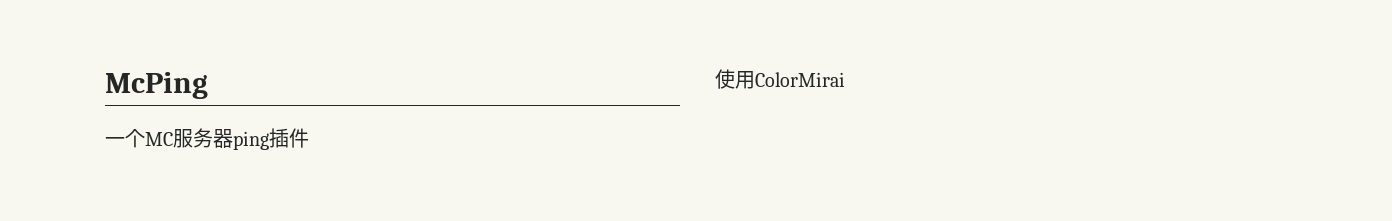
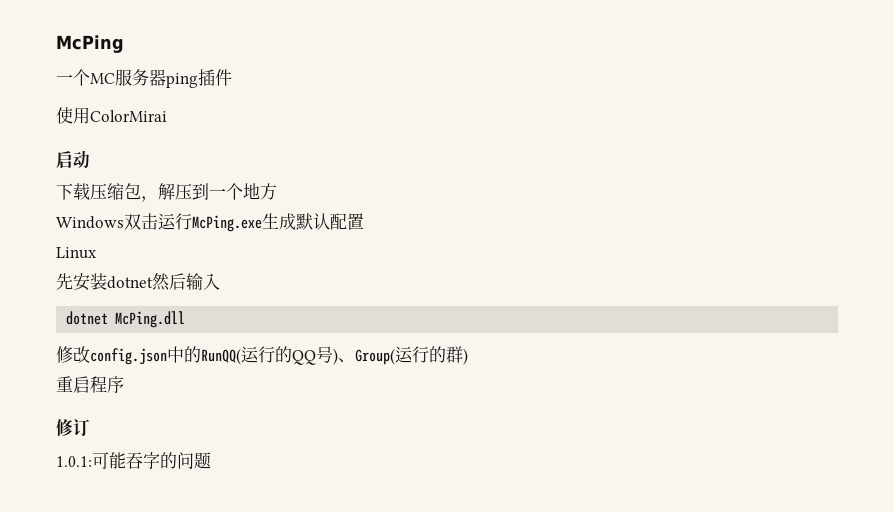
+ 启动
+ 下载压缩包，解压到一个地方
+ Windows双击运行McPing.exe生成默认配置
+ Linux
+ 先安装dotnet然后输入
+ dotnet McPing.dll
+ 修改config.json中的RunQQ(运行的QQ号)、Group(运行的群)
+ 重启程序
+ 修订
+ 1.0.1:可能吞字的问题

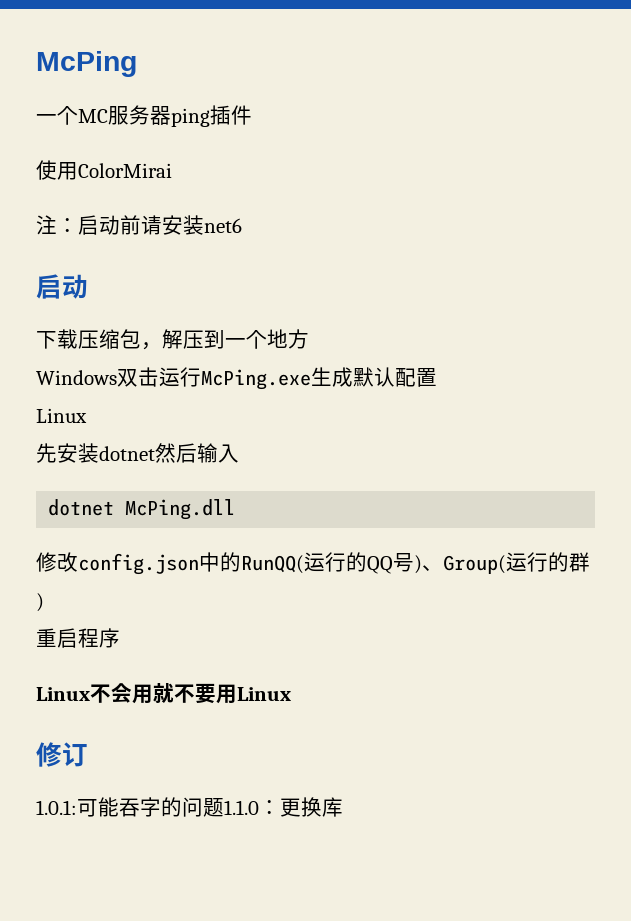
+ 注：启动前请安装net6
+ Linux不会用就不要用Linux
- 1.0.1:可能吞字的问题
+ 1.0.1:可能吞字的问题1.1.0：更换库

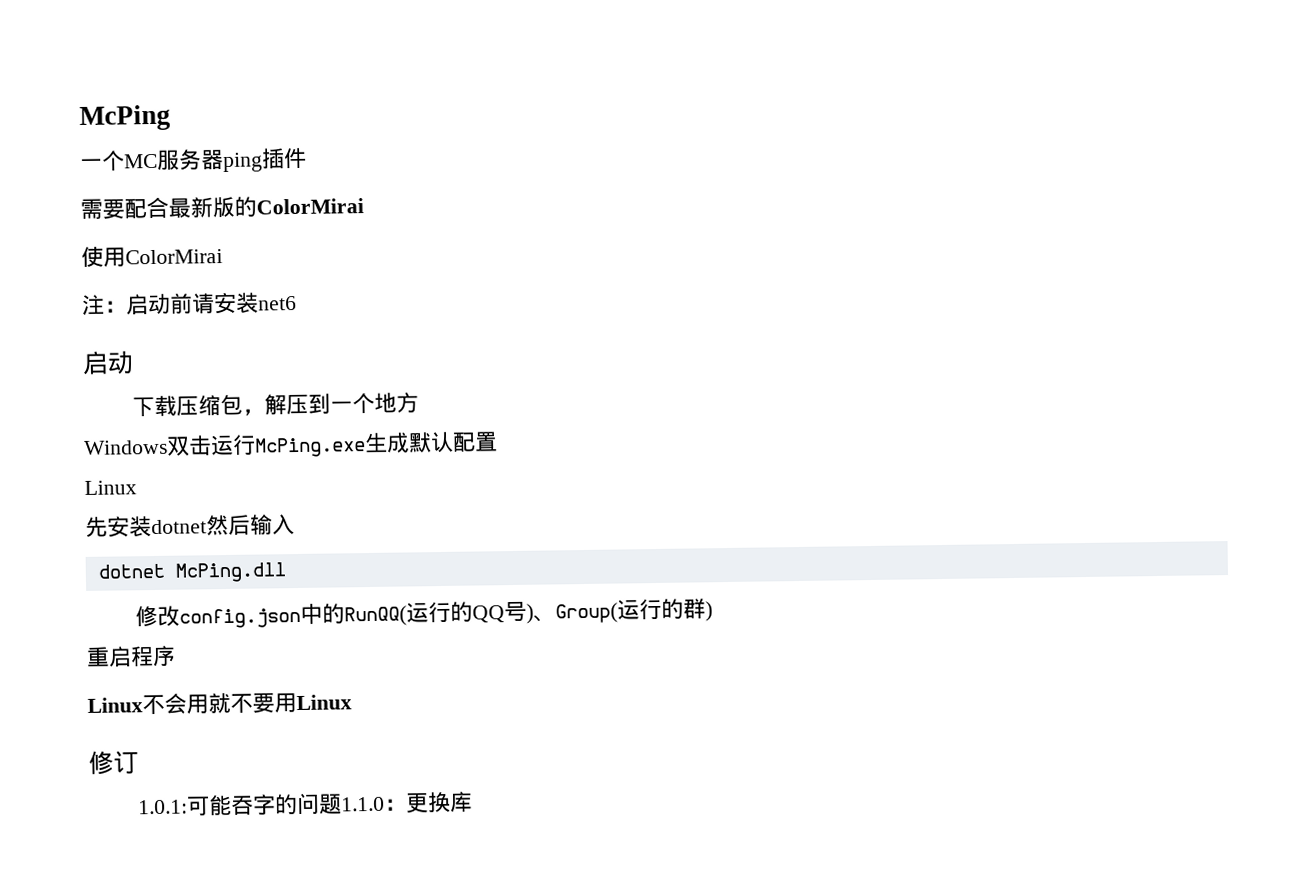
+ 需要配合最新版的ColorMirai

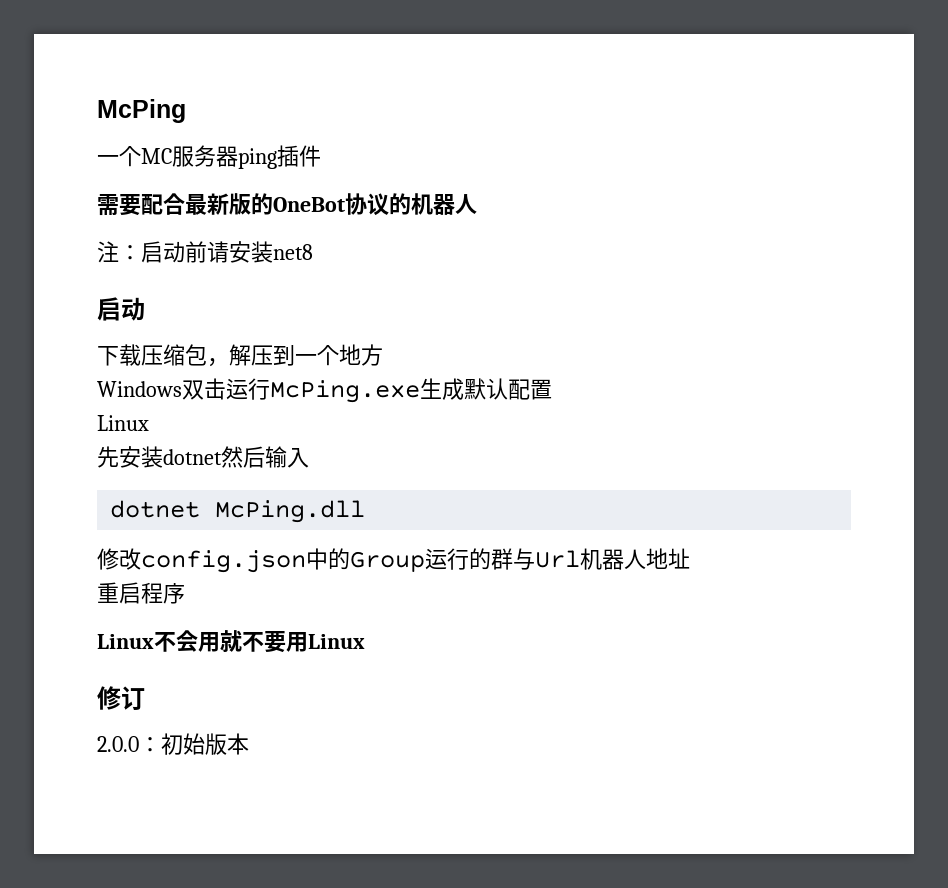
- 需要配合最新版的ColorMirai
- 使用ColorMirai
+ 需要配合最新版的OneBot协议的机器人
- 注：启动前请安装net6
+ 注：启动前请安装net8
- 修改config.json中的RunQQ(运行的QQ号)、Group(运行的群)
+ 修改config.json中的Group运行的群与Url机器人地址
- 1.0.1:可能吞字的问题1.1.0：更换库
+ 2.0.0：初始版本

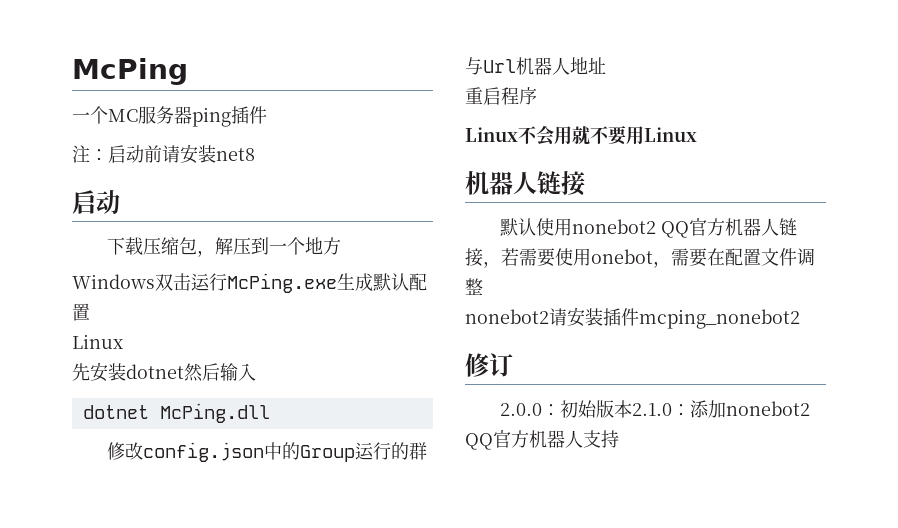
- 需要配合最新版的OneBot协议的机器人
  Linux不会用就不要用Linux
+ 机器人链接
+ 默认使用nonebot2 QQ官方机器人链接，若需要使用onebot，需要在配置文件调整
+ nonebot2请安装插件mcping_nonebot2
- 2.0.0：初始版本
+ 2.0.0：初始版本2.1.0：添加nonebot2 QQ官方机器人支持

